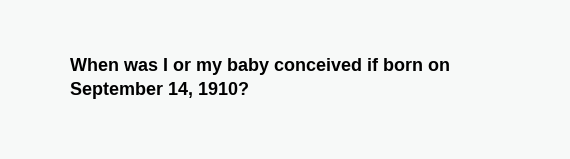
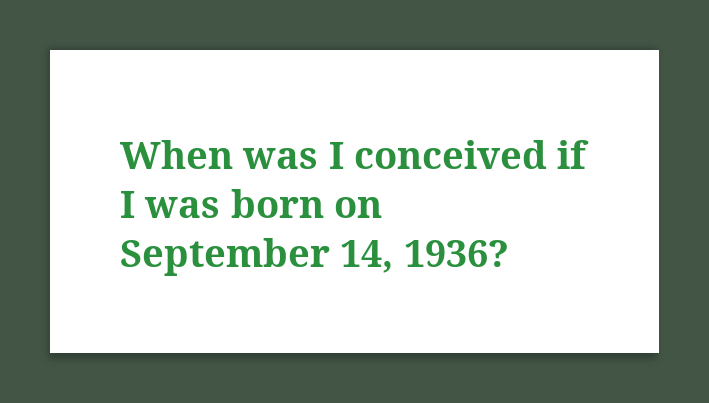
- When was I or my baby conceived if born on September 14, 1910?
+ When was I conceived if I was born on September 14, 1936?

